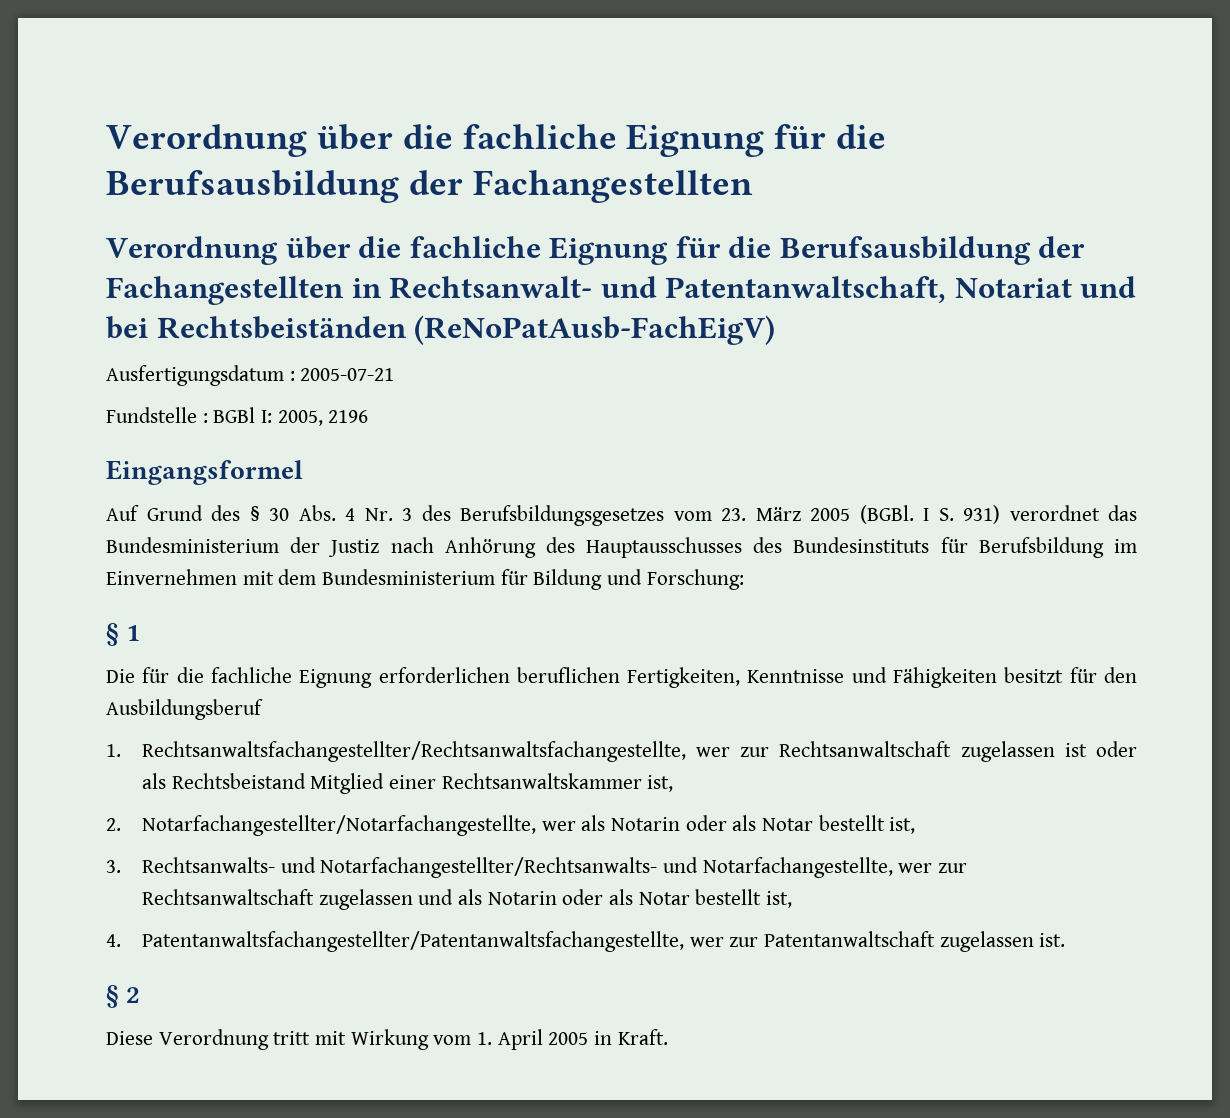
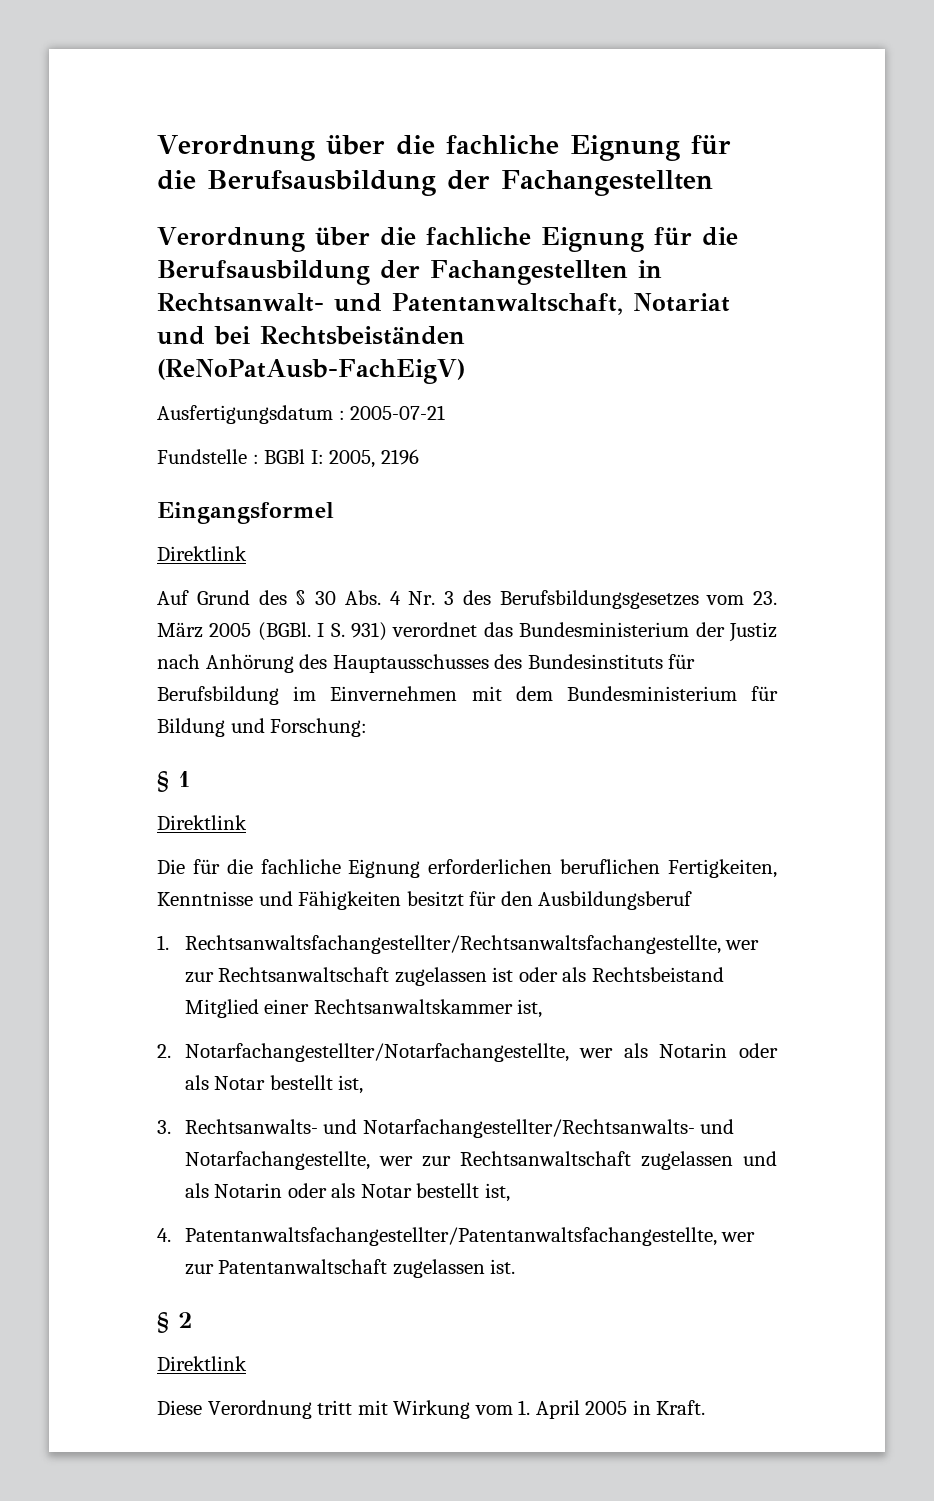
  Eingangsformel
+ Direktlink
  § 1
+ Direktlink
  § 2
+ Direktlink

